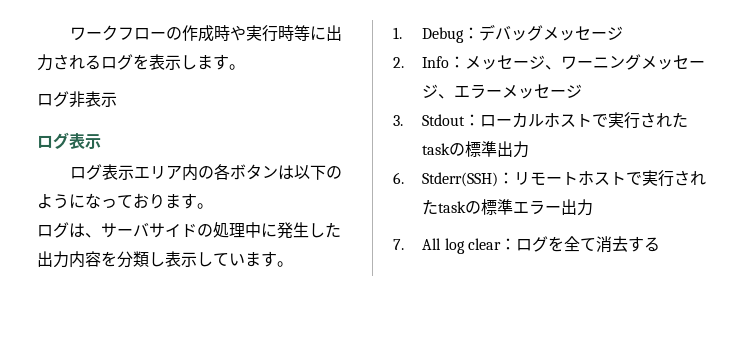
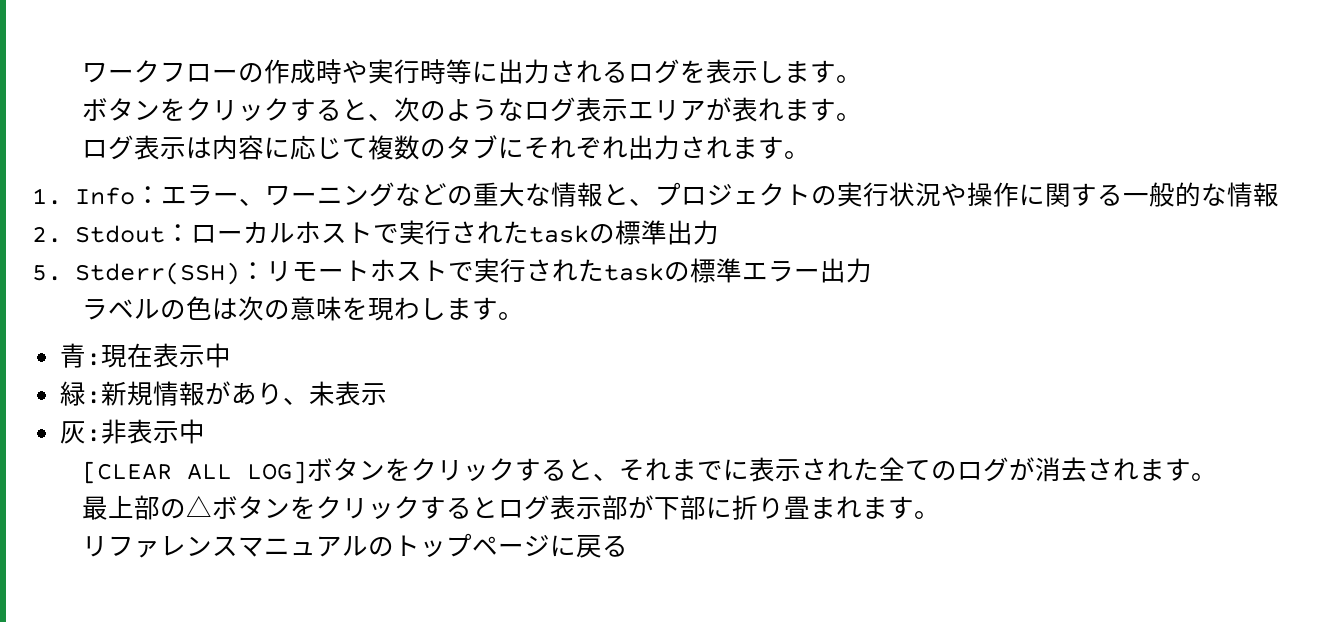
- ログ非表示
- ログ表示
- ログ表示エリア内の各ボタンは以下のようになっております。
- ログは、サーバサイドの処理中に発生した出力内容を分類し表示しています。
- 1. Debug：デバッグメッセージ
- 2. Info：メッセージ、ワーニングメッセージ、エラーメッセージ
- 3. Stdout：ローカルホストで実行されたtaskの標準出力
+ ボタンをクリックすると、次のようなログ表示エリアが表れます。
+ ログ表示は内容に応じて複数のタブにそれぞれ出力されます。
+ 1. Info：エラー、ワーニングなどの重大な情報と、プロジェクトの実行状況や操作に関する一般的な情報
+ 2. Stdout：ローカルホストで実行されたtaskの標準出力
- 6. Stderr(SSH)：リモートホストで実行されたtaskの標準エラー出力
+ 5. Stderr(SSH)：リモートホストで実行されたtaskの標準エラー出力
- 7. All log clear：ログを全て消去する
+ ラベルの色は次の意味を現わします。
+ 青:現在表示中
+ 緑:新規情報があり、未表示
+ 灰:非表示中
+ [CLEAR ALL LOG]ボタンをクリックすると、それまでに表示された全てのログが消去されます。
+ 最上部の△ボタンをクリックするとログ表示部が下部に折り畳まれます。
+ リファレンスマニュアルのトップページに戻る

